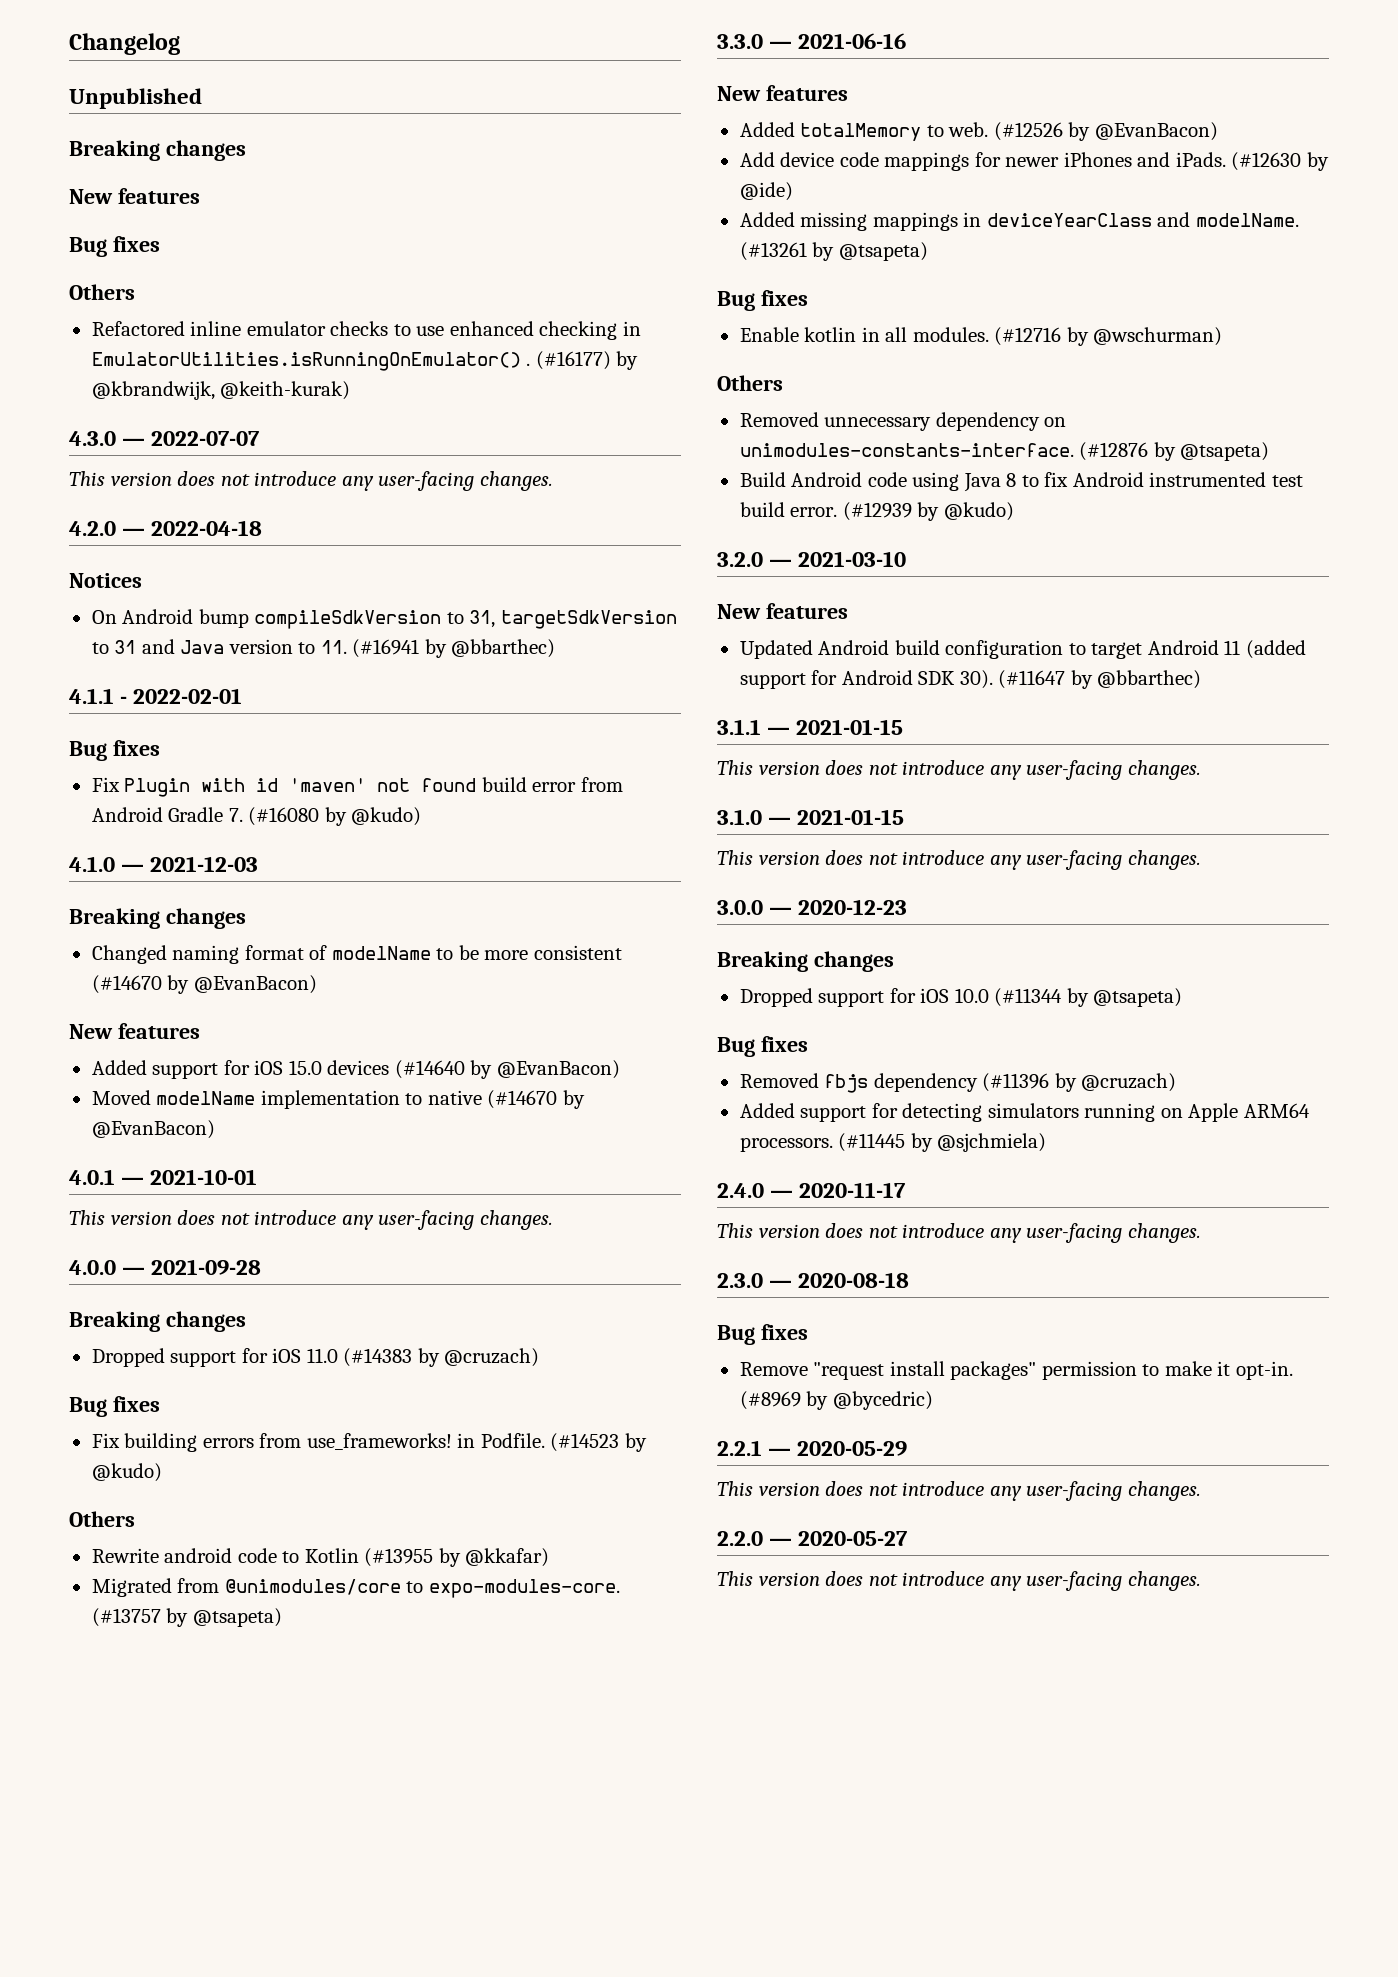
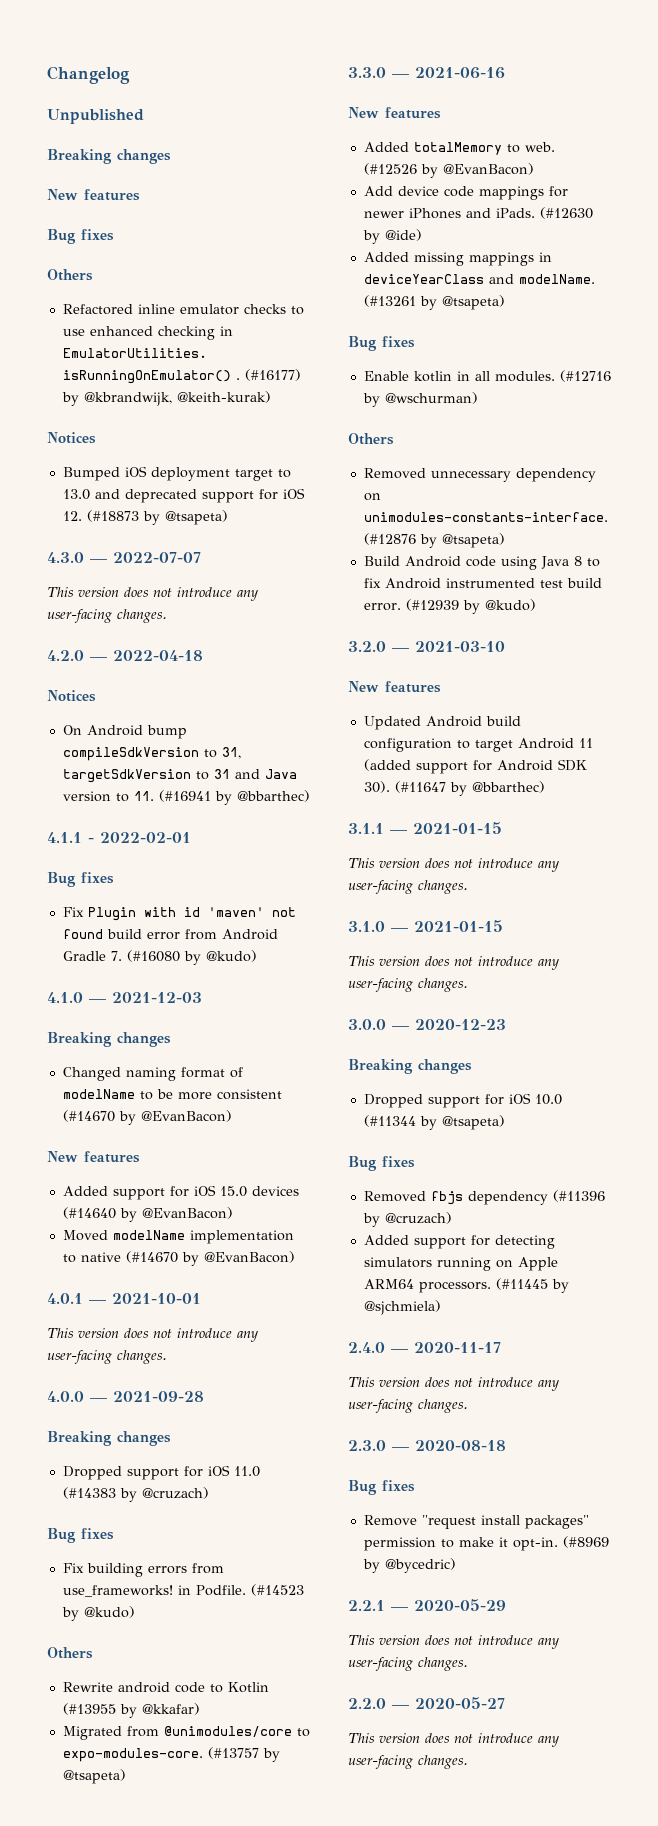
  (#16177) by @kbrandwijk, @keith-kurak)
+ Notices
+ Bumped iOS deployment target to 13.0 and deprecated support for iOS 12. (#18873 by @tsapeta)

